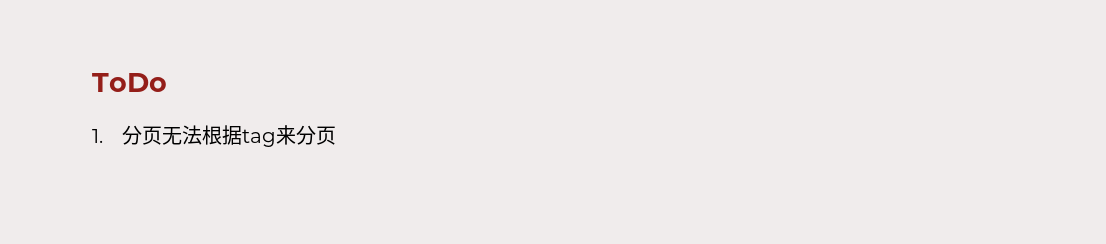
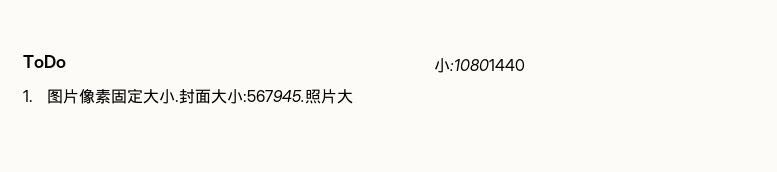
- 1.分页无法根据tag来分页
+ 1.图片像素固定大小.封面大小:567945.照片大小:10801440

